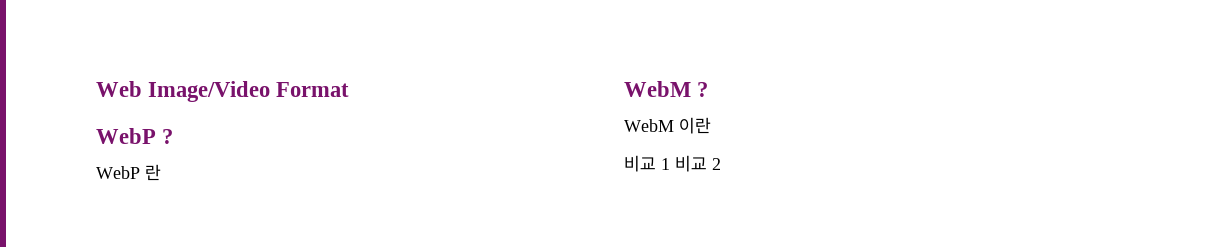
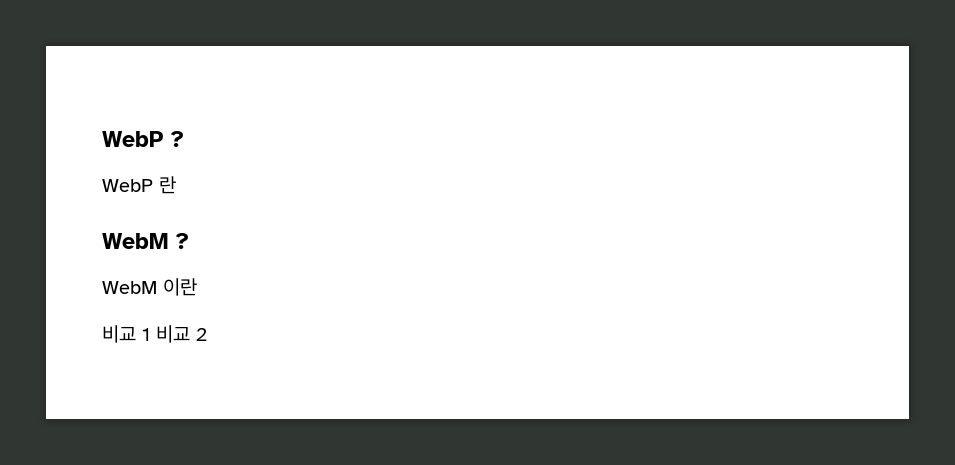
- Web Image/Video Format

